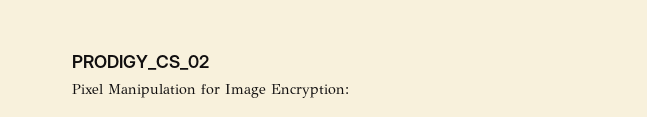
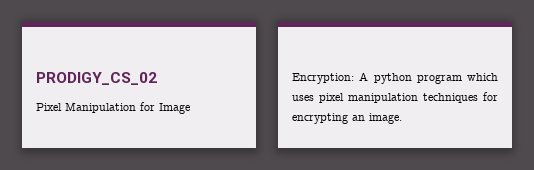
- Pixel Manipulation for Image Encryption:
+ Pixel Manipulation for Image Encryption: A python program which uses pixel manipulation techniques for encrypting an image.

